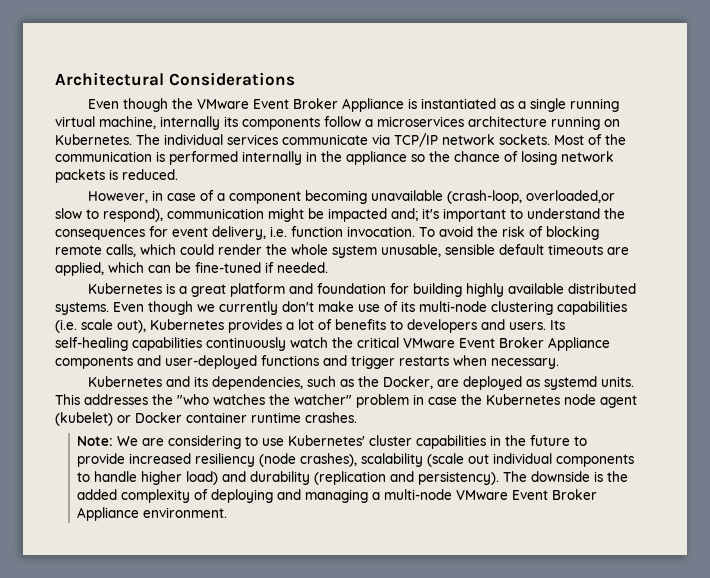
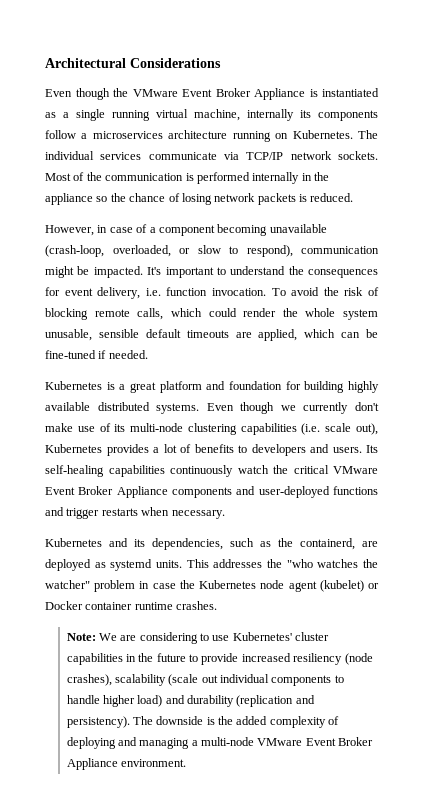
- However, in case of a component becoming unavailable (crash-loop, overloaded,or slow to respond), communication might be impacted and; it's important to understand the consequences for event delivery, i.e. function invocation.
+ However, in case of a component becoming unavailable (crash-loop, overloaded, or slow to respond), communication might be impacted. It's important to understand the consequences for event delivery, i.e. function invocation.
- Kubernetes and its dependencies, such as the Docker, are deployed as systemd units.
+ Kubernetes and its dependencies, such as the containerd, are deployed as systemd units.

